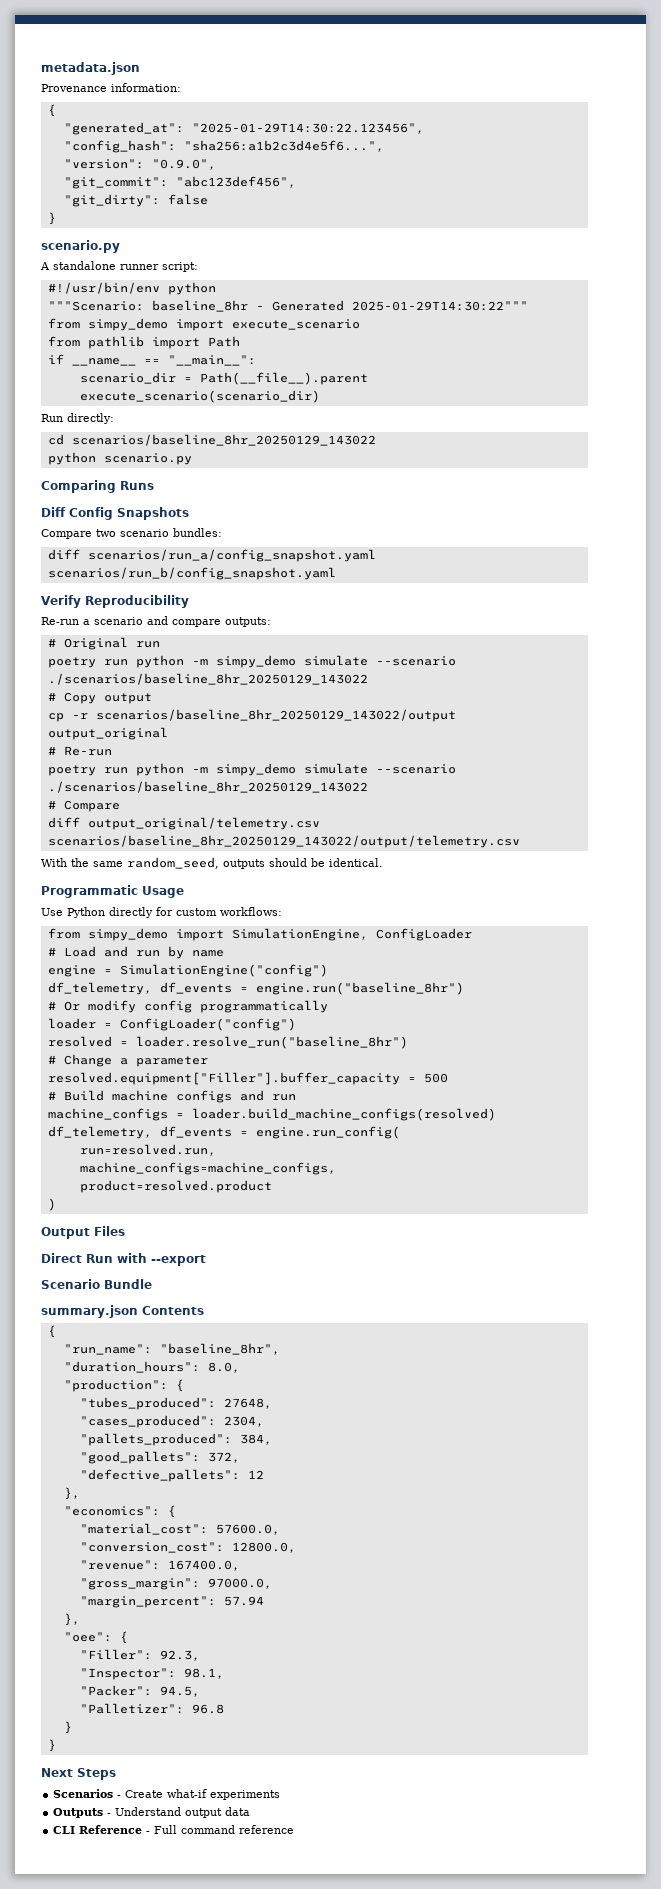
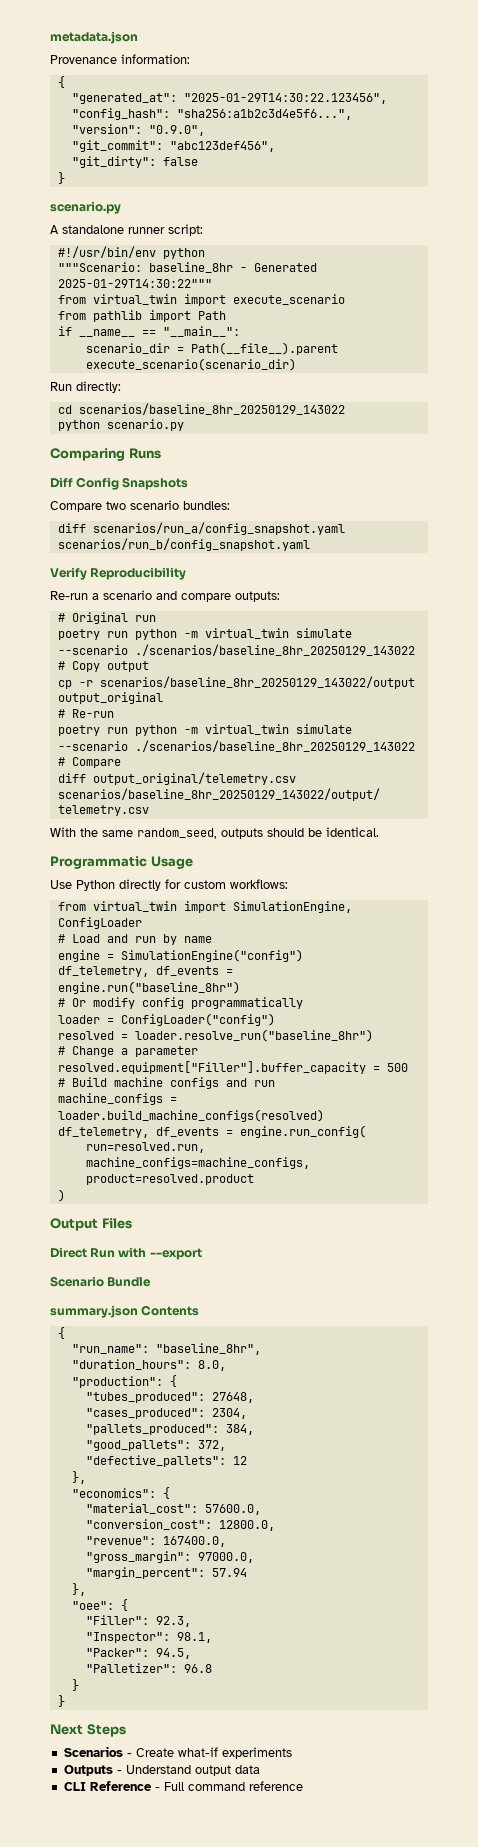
- from simpy_demo import execute_scenario
+ from virtual_twin import execute_scenario
  # Original run
- poetry run python -m simpy_demo simulate --scenario ./scenarios/baseline_8hr_20250129_143022
+ poetry run python -m virtual_twin simulate --scenario ./scenarios/baseline_8hr_20250129_143022
  # Re-run
- poetry run python -m simpy_demo simulate --scenario ./scenarios/baseline_8hr_20250129_143022
+ poetry run python -m virtual_twin simulate --scenario ./scenarios/baseline_8hr_20250129_143022
- from simpy_demo import SimulationEngine, ConfigLoader
+ from virtual_twin import SimulationEngine, ConfigLoader

